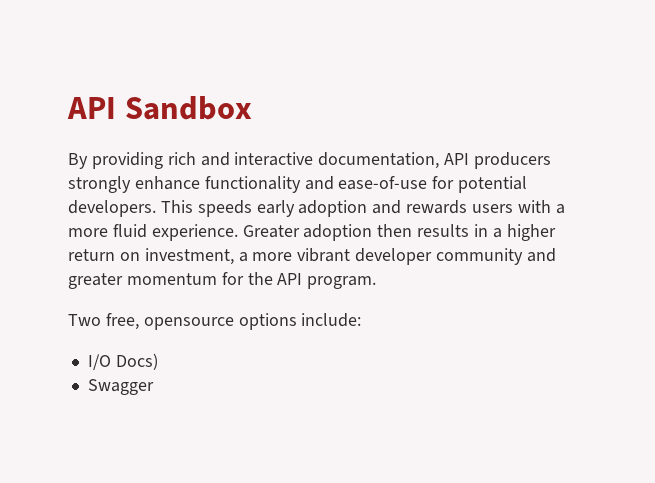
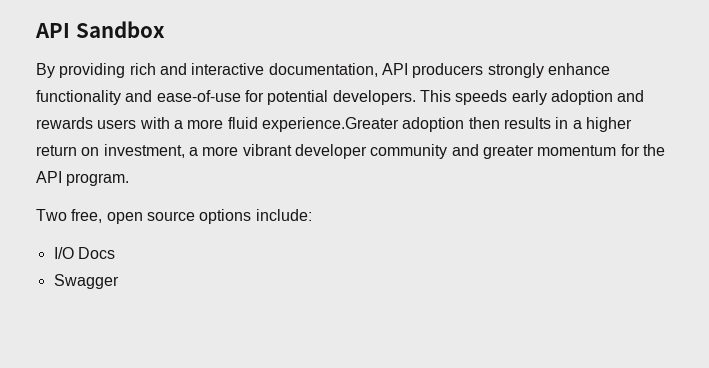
- This speeds early adoption and rewards users with a more fluid experience. Greater adoption then results in a higher return on investment, a more vibrant developer community and greater momentum for the API program.
+ This speeds early adoption and rewards users with a more fluid experience.Greater adoption then results in a higher return on investment, a more vibrant developer community and greater momentum for the API program.
- Two free, opensource options include:
+ Two free, open source options include:
- I/O Docs)
+ I/O Docs

